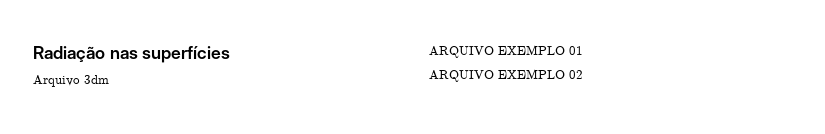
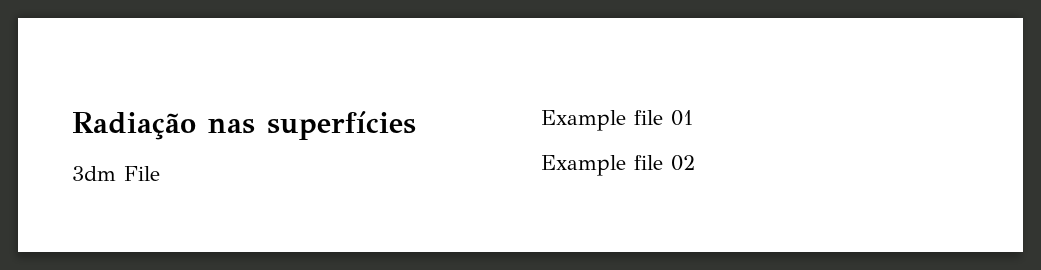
- Arquivo 3dm
- ARQUIVO EXEMPLO 01
+ 3dm File
+ Example file 01
- ARQUIVO EXEMPLO 02
+ Example file 02

